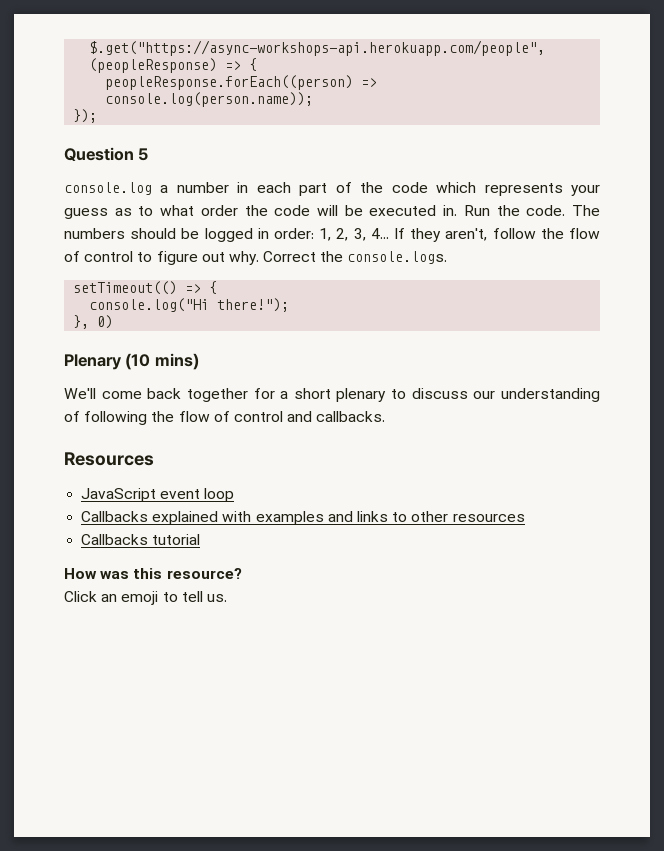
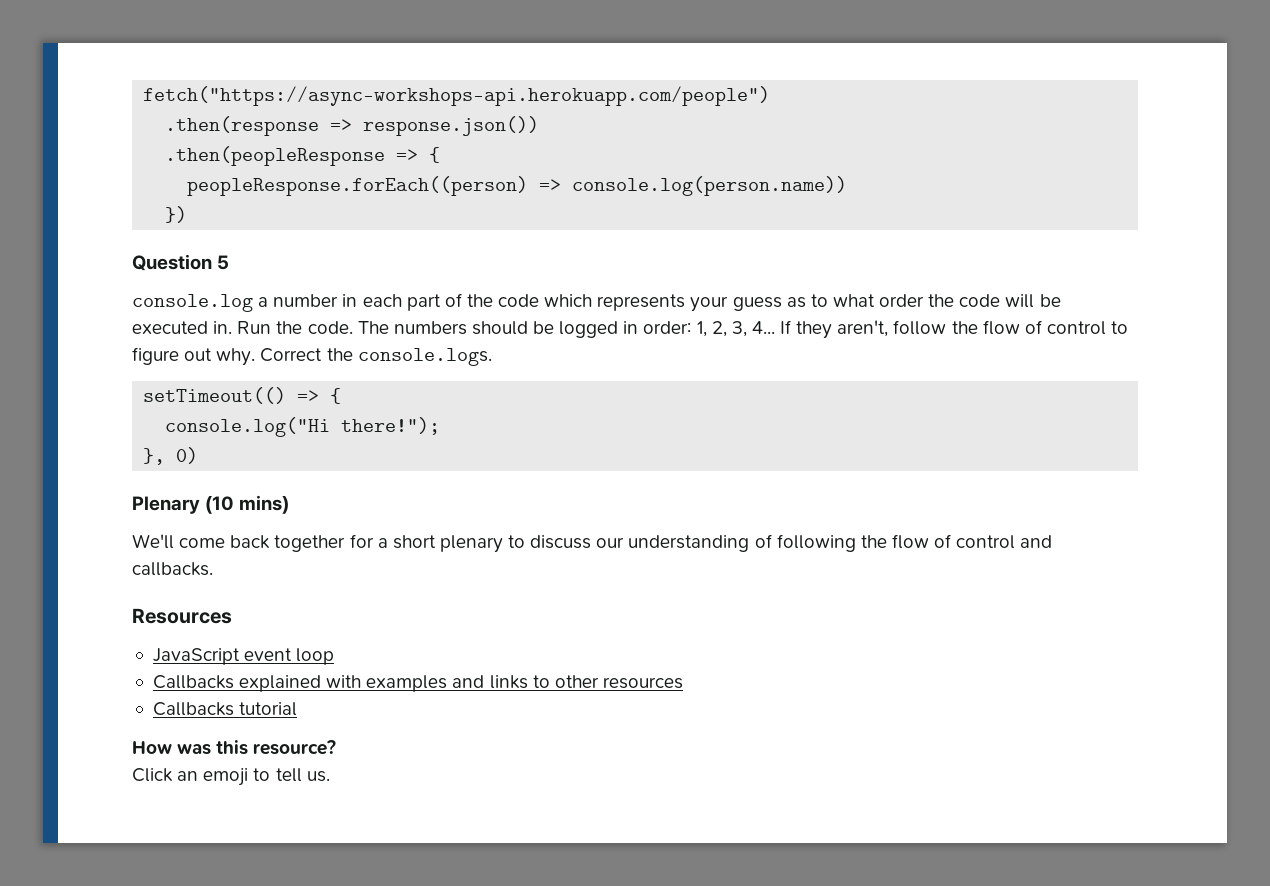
- $.get("https://async-workshops-api.herokuapp.com/people", (peopleResponse) => {
+ fetch("https://async-workshops-api.herokuapp.com/people")
+ .then(response => response.json())
+ .then(peopleResponse => {
- peopleResponse.forEach((person) => console.log(person.name));
- });
+ peopleResponse.forEach((person) => console.log(person.name))
+ })

